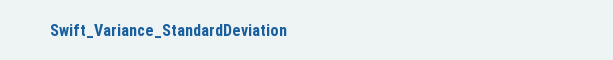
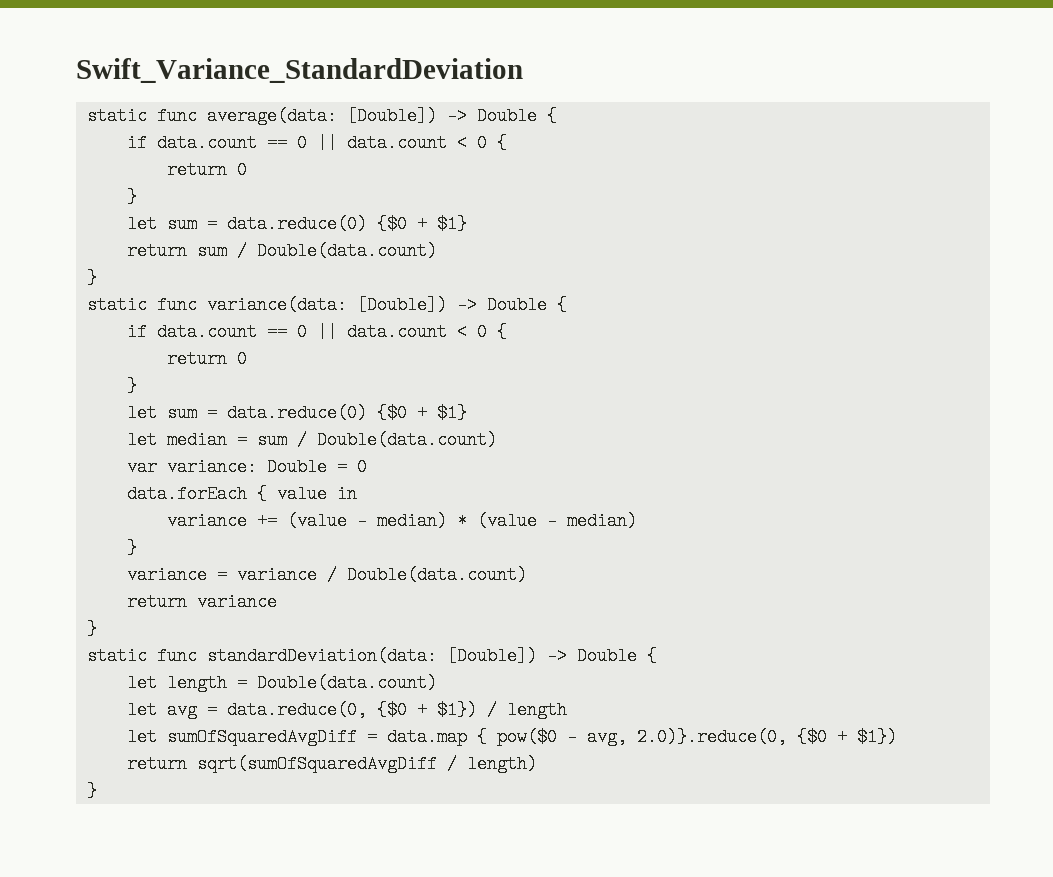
+ static func average(data: [Double]) -> Double {
+ if data.count == 0 || data.count < 0 {
+ return 0
+ }
+ let sum = data.reduce(0) {$0 + $1}
+ return sum / Double(data.count)
+ }
+ static func variance(data: [Double]) -> Double {
+ if data.count == 0 || data.count < 0 {
+ return 0
+ }
+ let sum = data.reduce(0) {$0 + $1}
+ let median = sum / Double(data.count)
+ var variance: Double = 0
+ data.forEach { value in
+ variance += (value - median) * (value - median)
+ }
+ variance = variance / Double(data.count)
+ return variance
+ }
+ static func standardDeviation(data: [Double]) -> Double {
+ let length = Double(data.count)
+ let avg = data.reduce(0, {$0 + $1}) / length
+ let sumOfSquaredAvgDiff = data.map { pow($0 - avg, 2.0)}.reduce(0, {$0 + $1})
+ return sqrt(sumOfSquaredAvgDiff / length)
+ }

